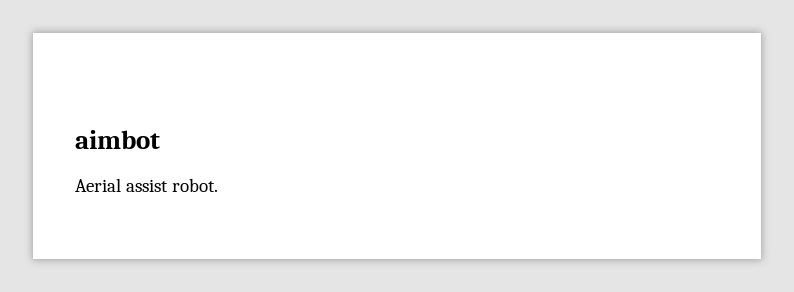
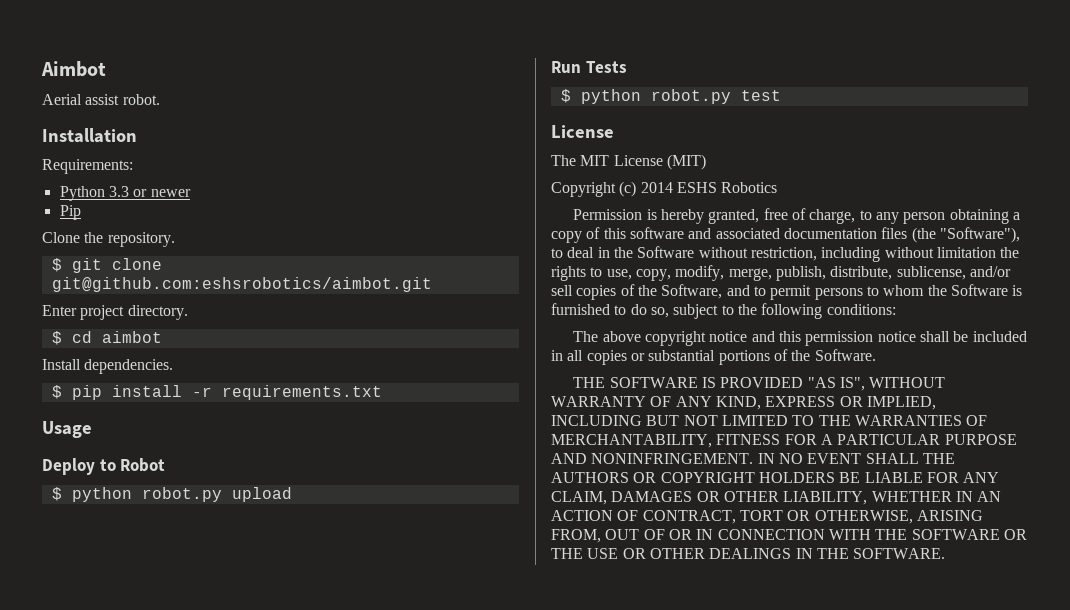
- aimbot
+ Aimbot
+ Installation
+ Requirements:
+ Python 3.3 or newer
+ Pip
+ Clone the repository.
+ $ git clone git@github.com:eshsrobotics/aimbot.git
+ Enter project directory.
+ $ cd aimbot
+ Install dependencies.
+ $ pip install -r requirements.txt
+ Usage
+ Deploy to Robot
+ $ python robot.py upload
+ Run Tests
+ $ python robot.py test
+ License
+ The MIT License (MIT)
+ Copyright (c) 2014 ESHS Robotics
+ Permission is hereby granted, free of charge, to any person obtaining a copy of this software and associated documentation files (the "Software"), to deal in the Software without restriction, including without limitation the rights to use, copy, modify, merge, publish, distribute, sublicense, and/or sell copies of the Software, and to permit persons to whom the Software is furnished to do so, subject to the following conditions:
+ The above copyright notice and this permission notice shall be included in all copies or substantial portions of the Software.
+ THE SOFTWARE IS PROVIDED "AS IS", WITHOUT WARRANTY OF ANY KIND, EXPRESS OR IMPLIED, INCLUDING BUT NOT LIMITED TO THE WARRANTIES OF MERCHANTABILITY, FITNESS FOR A PARTICULAR PURPOSE AND NONINFRINGEMENT. IN NO EVENT SHALL THE AUTHORS OR COPYRIGHT HOLDERS BE LIABLE FOR ANY CLAIM, DAMAGES OR OTHER LIABILITY, WHETHER IN AN ACTION OF CONTRACT, TORT OR OTHERWISE, ARISING FROM, OUT OF OR IN CONNECTION WITH THE SOFTWARE OR THE USE OR OTHER DEALINGS IN THE SOFTWARE.

